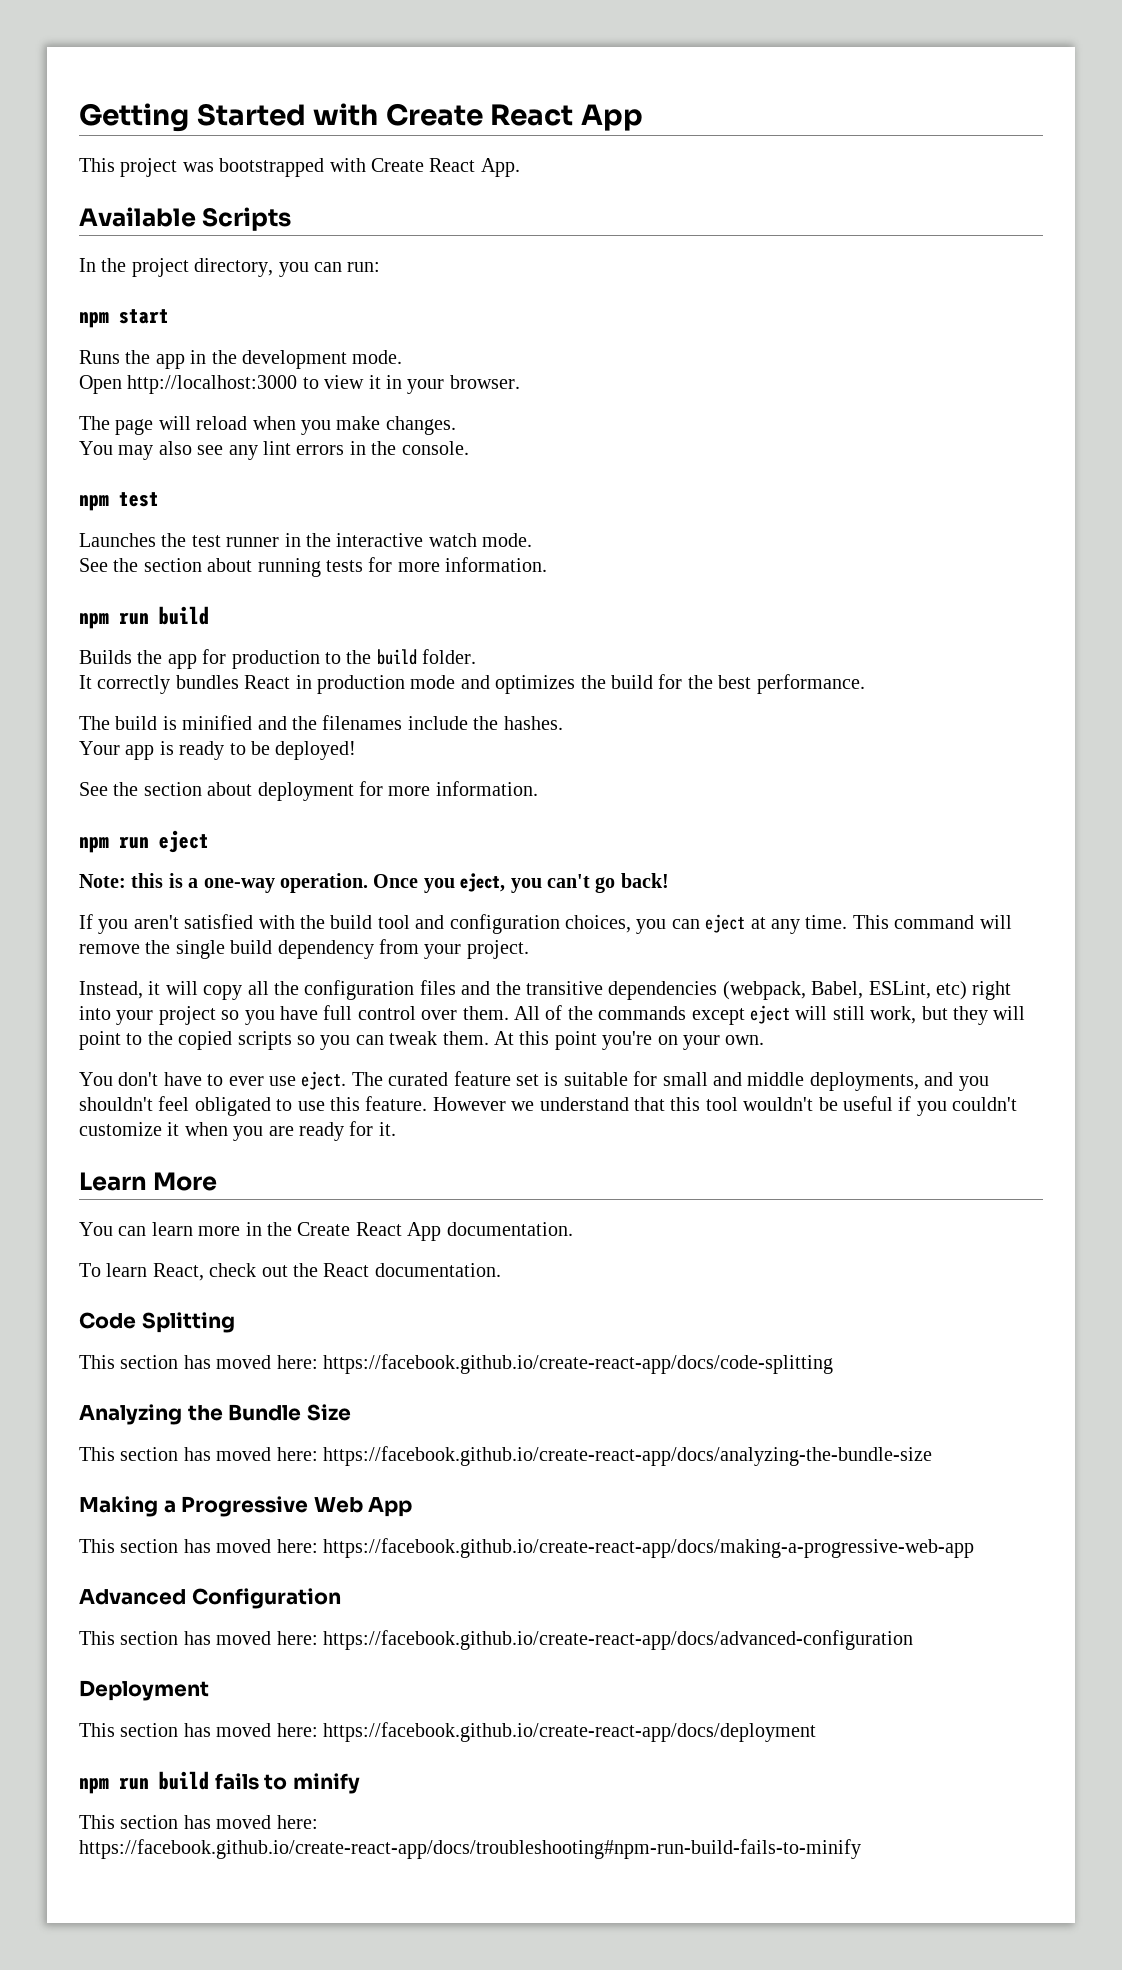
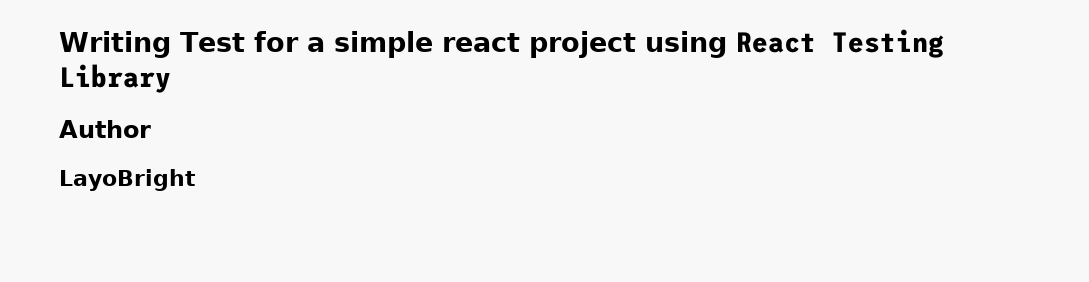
- Getting Started with Create React App
- This project was bootstrapped with Create React App.
- Available Scripts
- In the project directory, you can run:
- npm start
- Runs the app in the development mode.
- Open http://localhost:3000 to view it in your browser.
- The page will reload when you make changes.
- You may also see any lint errors in the console.
- npm test
- Launches the test runner in the interactive watch mode.
- See the section about running tests for more information.
- npm run build
- Builds the app for production to the build folder.
- It correctly bundles React in production mode and optimizes the build for the best performance.
- The build is minified and the filenames include the hashes.
- Your app is ready to be deployed!
- See the section about deployment for more information.
- npm run eject
- Note: this is a one-way operation. Once you eject, you can't go back!
- If you aren't satisfied with the build tool and configuration choices, you can eject at any time. This command will remove the single build dependency from your project.
- Instead, it will copy all the configuration files and the transitive dependencies (webpack, Babel, ESLint, etc) right into your project so you have full control over them. All of the commands except eject will still work, but they will point to the copied scripts so you can tweak them. At this point you're on your own.
- You don't have to ever use eject. The curated feature set is suitable for small and middle deployments, and you shouldn't feel obligated to use this feature. However we understand that this tool wouldn't be useful if you couldn't customize it when you are ready for it.
- Learn More
- You can learn more in the Create React App documentation.
- To learn React, check out the React documentation.
- Code Splitting
- This section has moved here: https://facebook.github.io/create-react-app/docs/code-splitting
- Analyzing the Bundle Size
- This section has moved here: https://facebook.github.io/create-react-app/docs/analyzing-the-bundle-size
- Making a Progressive Web App
- This section has moved here: https://facebook.github.io/create-react-app/docs/making-a-progressive-web-app
- Advanced Configuration
- This section has moved here: https://facebook.github.io/create-react-app/docs/advanced-configuration
- Deployment
- This section has moved here: https://facebook.github.io/create-react-app/docs/deployment
- npm run build fails to minify
- This section has moved here: https://facebook.github.io/create-react-app/docs/troubleshooting#npm-run-build-fails-to-minify
+ Writing Test for a simple react project using React Testing Library
+ Author
+ LayoBright

